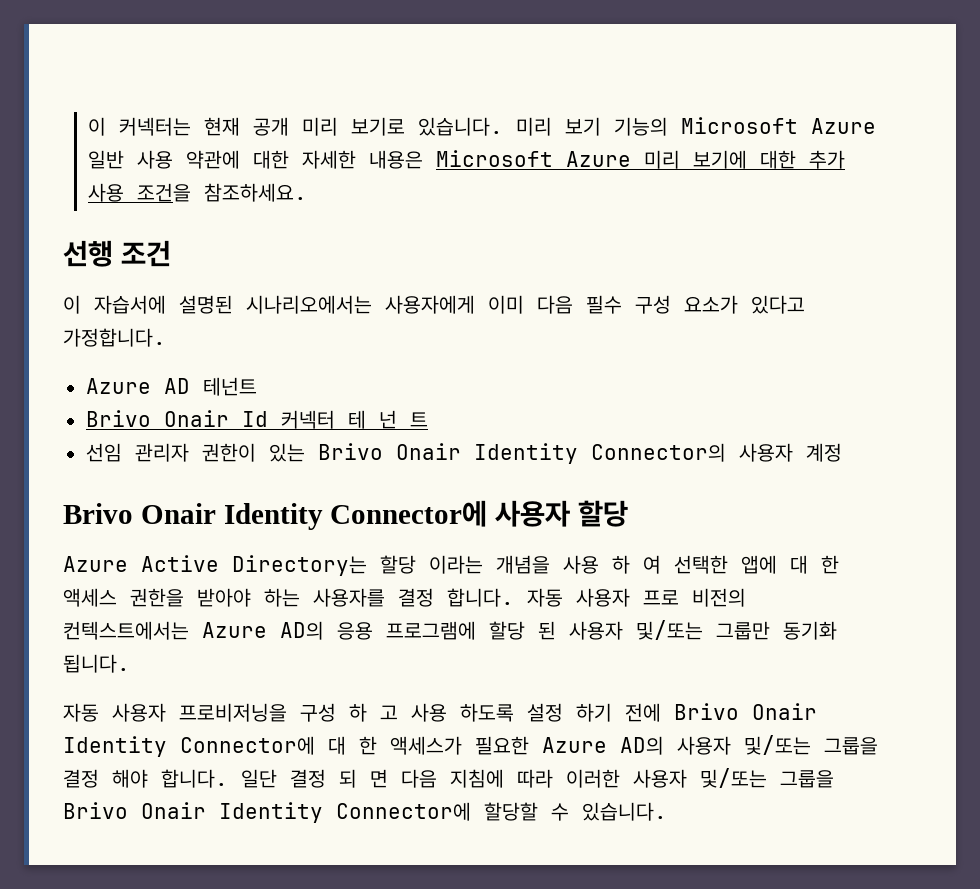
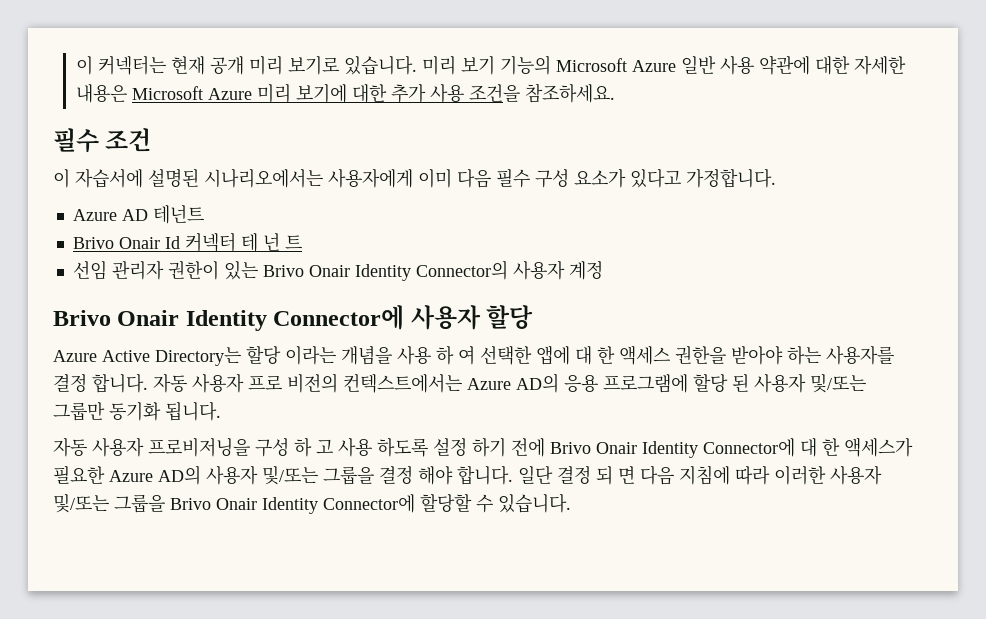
- 선행 조건
+ 필수 조건

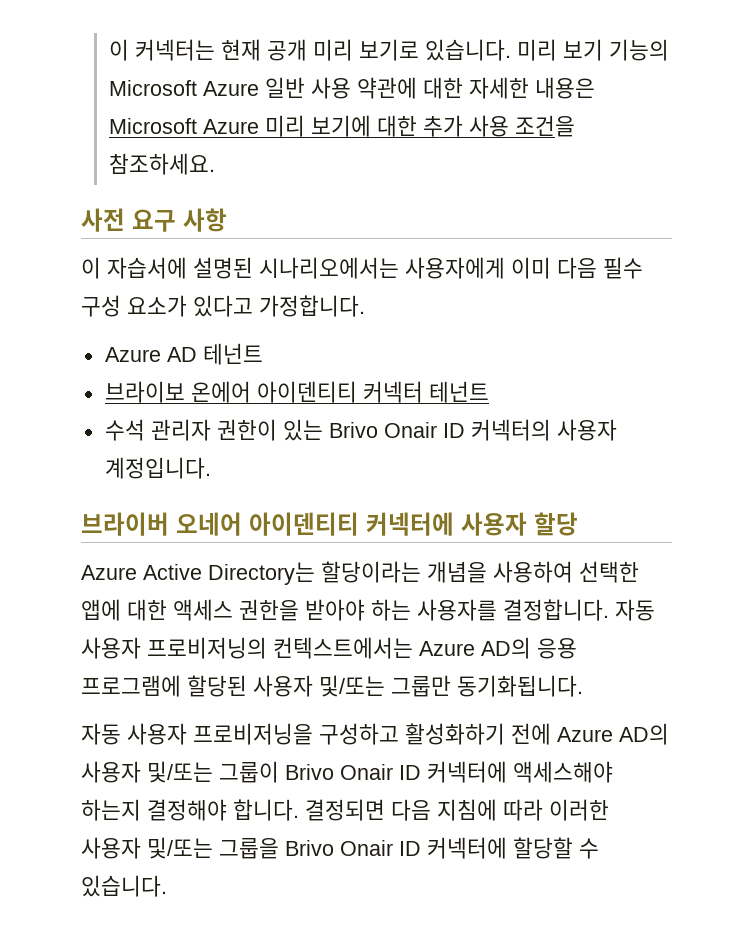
- 필수 조건
+ 사전 요구 사항
- Brivo Onair Id 커넥터 테 넌 트
- 선임 관리자 권한이 있는 Brivo Onair Identity Connector의 사용자 계정
- Brivo Onair Identity Connector에 사용자 할당
+ 브라이보 온에어 아이덴티티 커넥터 테넌트
+ 수석 관리자 권한이 있는 Brivo Onair ID 커넥터의 사용자 계정입니다.
+ 브라이버 오네어 아이덴티티 커넥터에 사용자 할당
- Azure Active Directory는 할당 이라는 개념을 사용 하 여 선택한 앱에 대 한 액세스 권한을 받아야 하는 사용자를 결정 합니다. 자동 사용자 프로 비전의 컨텍스트에서는 Azure AD의 응용 프로그램에 할당 된 사용자 및/또는 그룹만 동기화 됩니다.
+ Azure Active Directory는 할당이라는 개념을 사용하여 선택한 앱에 대한 액세스 권한을 받아야 하는 사용자를 결정합니다. 자동 사용자 프로비저닝의 컨텍스트에서는 Azure AD의 응용 프로그램에 할당된 사용자 및/또는 그룹만 동기화됩니다.
- 자동 사용자 프로비저닝을 구성 하 고 사용 하도록 설정 하기 전에 Brivo Onair Identity Connector에 대 한 액세스가 필요한 Azure AD의 사용자 및/또는 그룹을 결정 해야 합니다. 일단 결정 되 면 다음 지침에 따라 이러한 사용자 및/또는 그룹을 Brivo Onair Identity Connector에 할당할 수 있습니다.
+ 자동 사용자 프로비저닝을 구성하고 활성화하기 전에 Azure AD의 사용자 및/또는 그룹이 Brivo Onair ID 커넥터에 액세스해야 하는지 결정해야 합니다. 결정되면 다음 지침에 따라 이러한 사용자 및/또는 그룹을 Brivo Onair ID 커넥터에 할당할 수 있습니다.

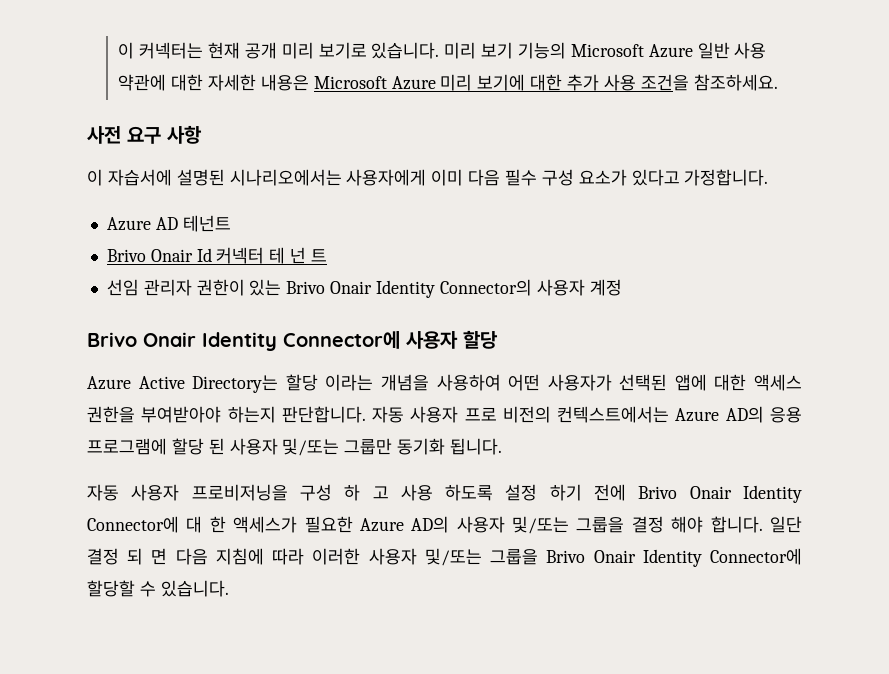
- 브라이보 온에어 아이덴티티 커넥터 테넌트
- 수석 관리자 권한이 있는 Brivo Onair ID 커넥터의 사용자 계정입니다.
- 브라이버 오네어 아이덴티티 커넥터에 사용자 할당
+ Brivo Onair Id 커넥터 테 넌 트
+ 선임 관리자 권한이 있는 Brivo Onair Identity Connector의 사용자 계정
+ Brivo Onair Identity Connector에 사용자 할당
- Azure Active Directory는 할당이라는 개념을 사용하여 선택한 앱에 대한 액세스 권한을 받아야 하는 사용자를 결정합니다. 자동 사용자 프로비저닝의 컨텍스트에서는 Azure AD의 응용 프로그램에 할당된 사용자 및/또는 그룹만 동기화됩니다.
+ Azure Active Directory는 할당 이라는 개념을 사용하여 어떤 사용자가 선택된 앱에 대한 액세스 권한을 부여받아야 하는지 판단합니다. 자동 사용자 프로 비전의 컨텍스트에서는 Azure AD의 응용 프로그램에 할당 된 사용자 및/또는 그룹만 동기화 됩니다.
- 자동 사용자 프로비저닝을 구성하고 활성화하기 전에 Azure AD의 사용자 및/또는 그룹이 Brivo Onair ID 커넥터에 액세스해야 하는지 결정해야 합니다. 결정되면 다음 지침에 따라 이러한 사용자 및/또는 그룹을 Brivo Onair ID 커넥터에 할당할 수 있습니다.
+ 자동 사용자 프로비저닝을 구성 하 고 사용 하도록 설정 하기 전에 Brivo Onair Identity Connector에 대 한 액세스가 필요한 Azure AD의 사용자 및/또는 그룹을 결정 해야 합니다. 일단 결정 되 면 다음 지침에 따라 이러한 사용자 및/또는 그룹을 Brivo Onair Identity Connector에 할당할 수 있습니다.

